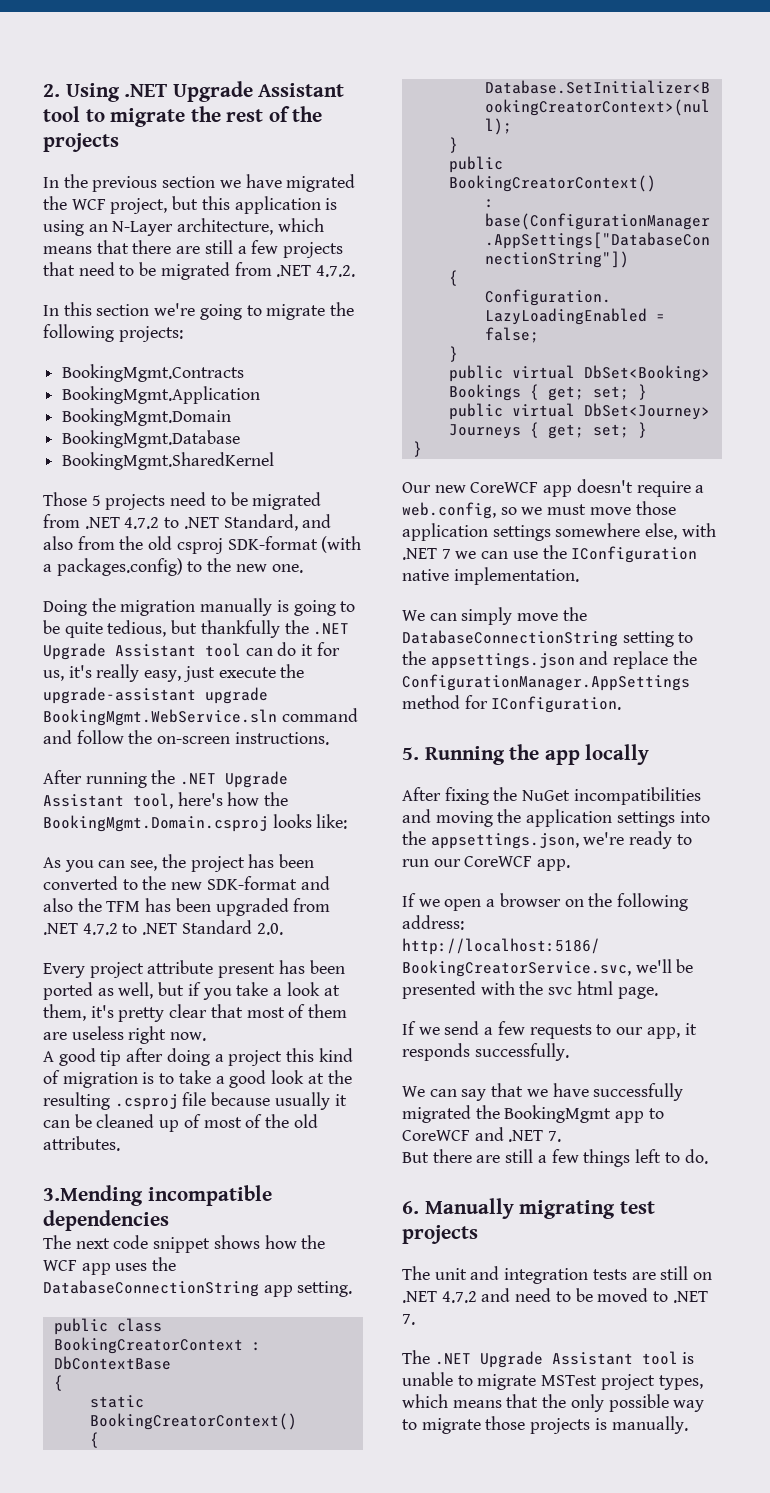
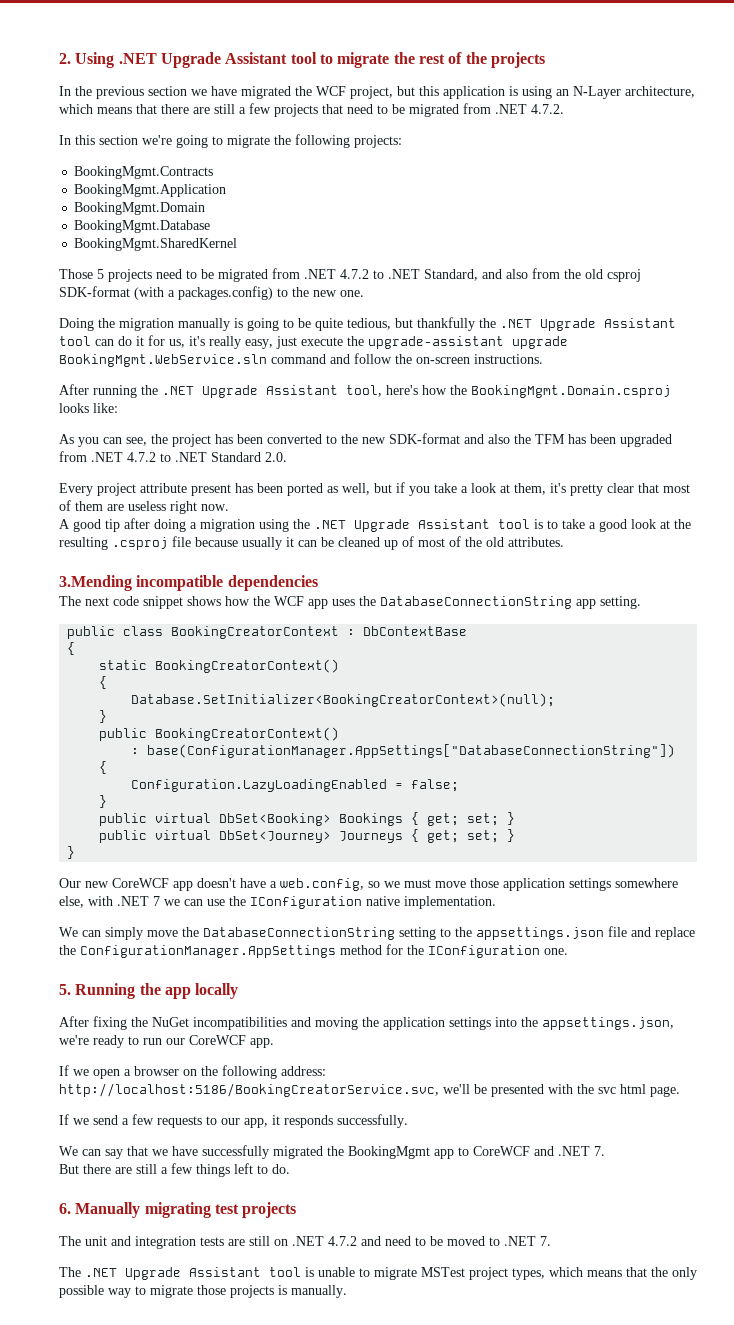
- A good tip after doing a project this kind of migration is to take a good look at the resulting .csproj file because usually it can be cleaned up of most of the old attributes.
+ A good tip after doing a migration using the .NET Upgrade Assistant tool is to take a good look at the resulting .csproj file because usually it can be cleaned up of most of the old attributes.
- Our new CoreWCF app doesn't require a web.config, so we must move those application settings somewhere else, with .NET 7 we can use the IConfiguration native implementation.
+ Our new CoreWCF app doesn't have a web.config, so we must move those application settings somewhere else, with .NET 7 we can use the IConfiguration native implementation.
- We can simply move the DatabaseConnectionString setting to the appsettings.json and replace the ConfigurationManager.AppSettings method for IConfiguration.
+ We can simply move the DatabaseConnectionString setting to the appsettings.json file and replace the ConfigurationManager.AppSettings method for the IConfiguration one.

